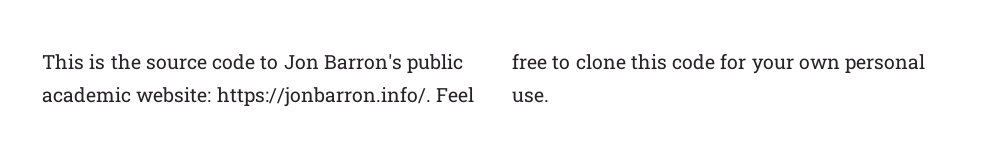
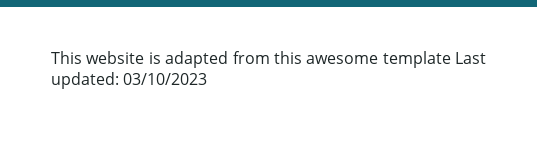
- This is the source code to Jon Barron's public academic website: https://jonbarron.info/. Feel free to clone this code for your own personal use.
+ This website is adapted from this awesome template Last updated: 03/10/2023

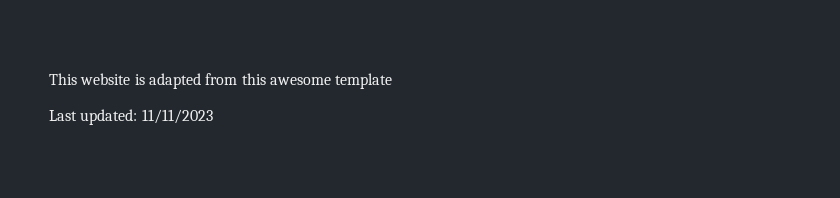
- This website is adapted from this awesome template Last updated: 03/10/2023
+ This website is adapted from this awesome template
+ Last updated: 11/11/2023

